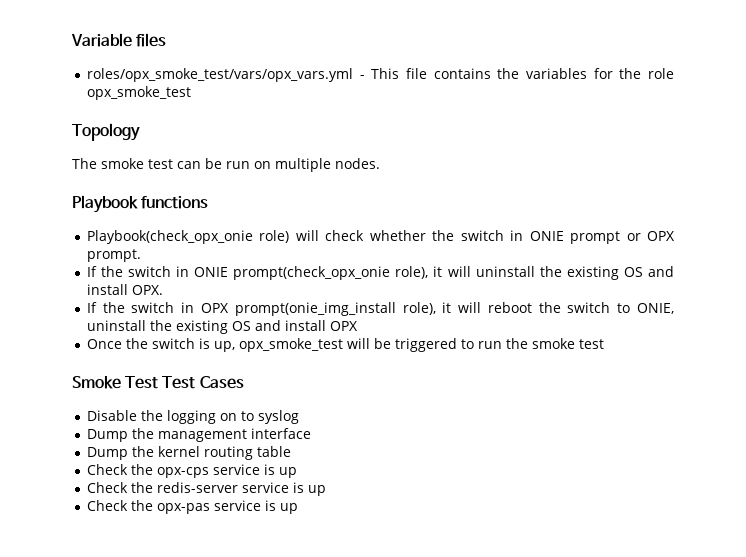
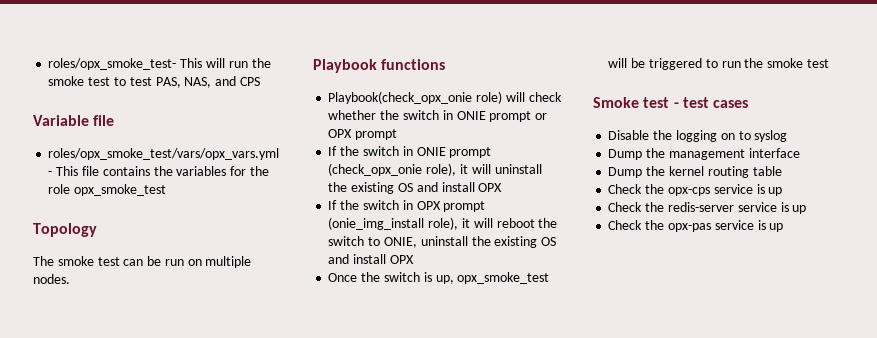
- Variable files
+ roles/opx_smoke_test- This will run the smoke test to test PAS, NAS, and CPS
+ Variable file
- Playbook(check_opx_onie role) will check whether the switch in ONIE prompt or OPX prompt.
+ Playbook(check_opx_onie role) will check whether the switch in ONIE prompt or OPX prompt
- If the switch in ONIE prompt(check_opx_onie role), it will uninstall the existing OS and install OPX.
+ If the switch in ONIE prompt (check_opx_onie role), it will uninstall the existing OS and install OPX
- If the switch in OPX prompt(onie_img_install role), it will reboot the switch to ONIE, uninstall the existing OS and install OPX
+ If the switch in OPX prompt (onie_img_install role), it will reboot the switch to ONIE, uninstall the existing OS and install OPX
- Smoke Test Test Cases
+ Smoke test - test cases

